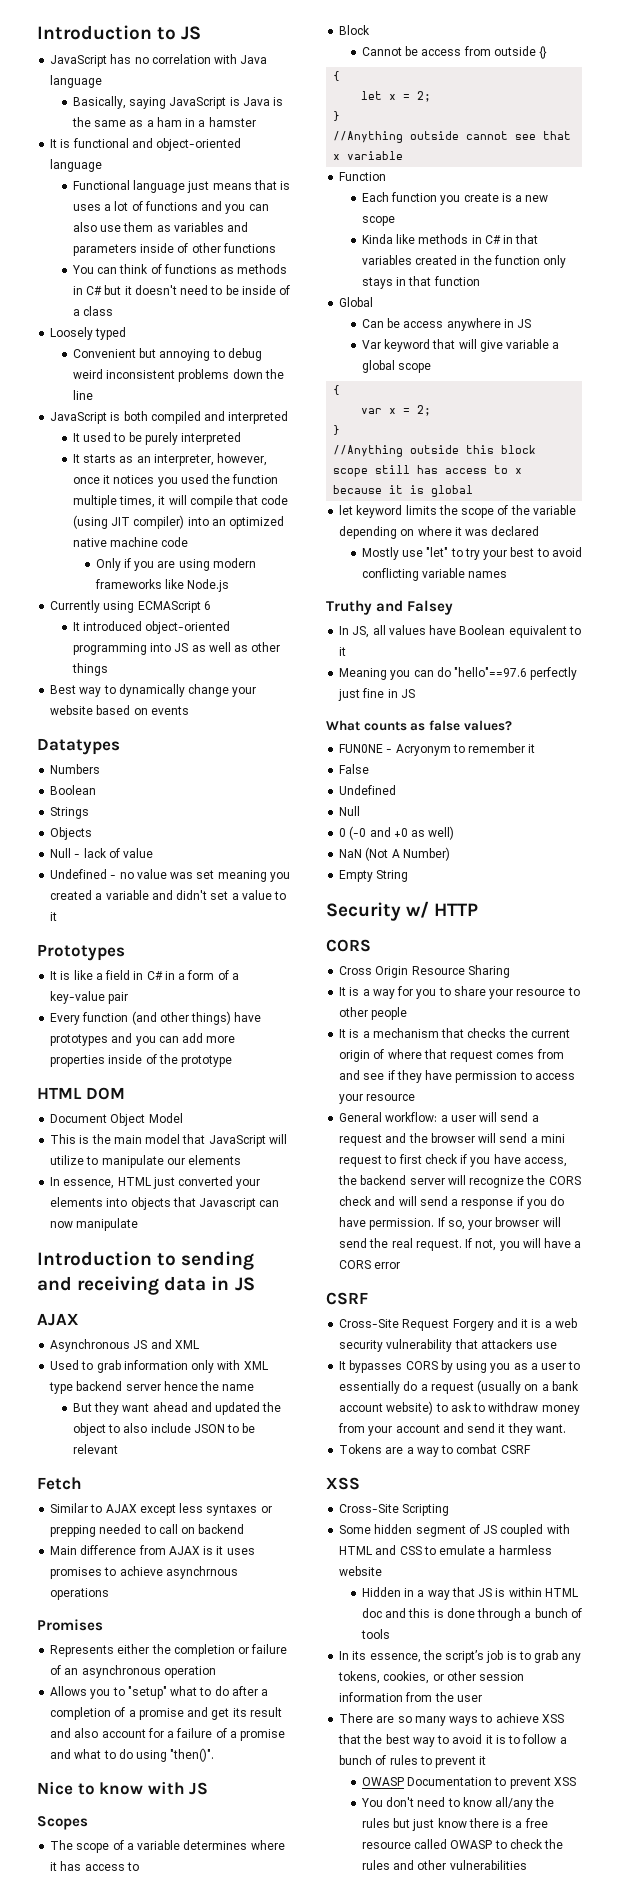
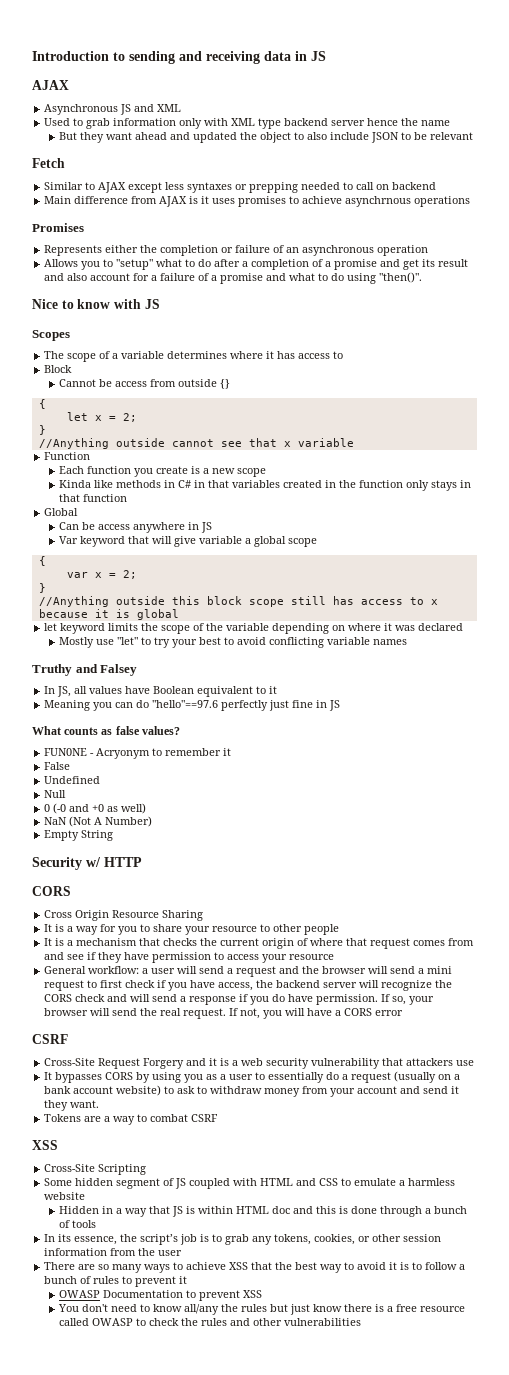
- Introduction to JS
- JavaScript has no correlation with Java language
- Basically, saying JavaScript is Java is the same as a ham in a hamster
- It is functional and object-oriented language
- Functional language just means that is uses a lot of functions and you can also use them as variables and parameters inside of other functions
- You can think of functions as methods in C# but it doesn't need to be inside of a class
- Loosely typed
- Convenient but annoying to debug weird inconsistent problems down the line
- JavaScript is both compiled and interpreted
- It used to be purely interpreted
- It starts as an interpreter, however, once it notices you used the function multiple times, it will compile that code (using JIT compiler) into an optimized native machine code
- Only if you are using modern frameworks like Node.js
- Currently using ECMAScript 6
- It introduced object-oriented programming into JS as well as other things
- Best way to dynamically change your website based on events
- Datatypes
- Numbers
- Boolean
- Strings
- Objects
- Null - lack of value
- Undefined - no value was set meaning you created a variable and didn't set a value to it
- Prototypes
- It is like a field in C# in a form of a key-value pair
- Every function (and other things) have prototypes and you can add more properties inside of the prototype
- HTML DOM
- Document Object Model
- This is the main model that JavaScript will utilize to manipulate our elements
- In essence, HTML just converted your elements into objects that Javascript can now manipulate

